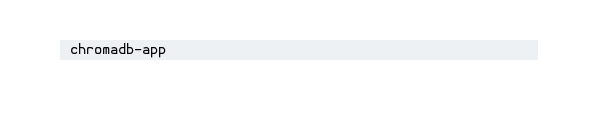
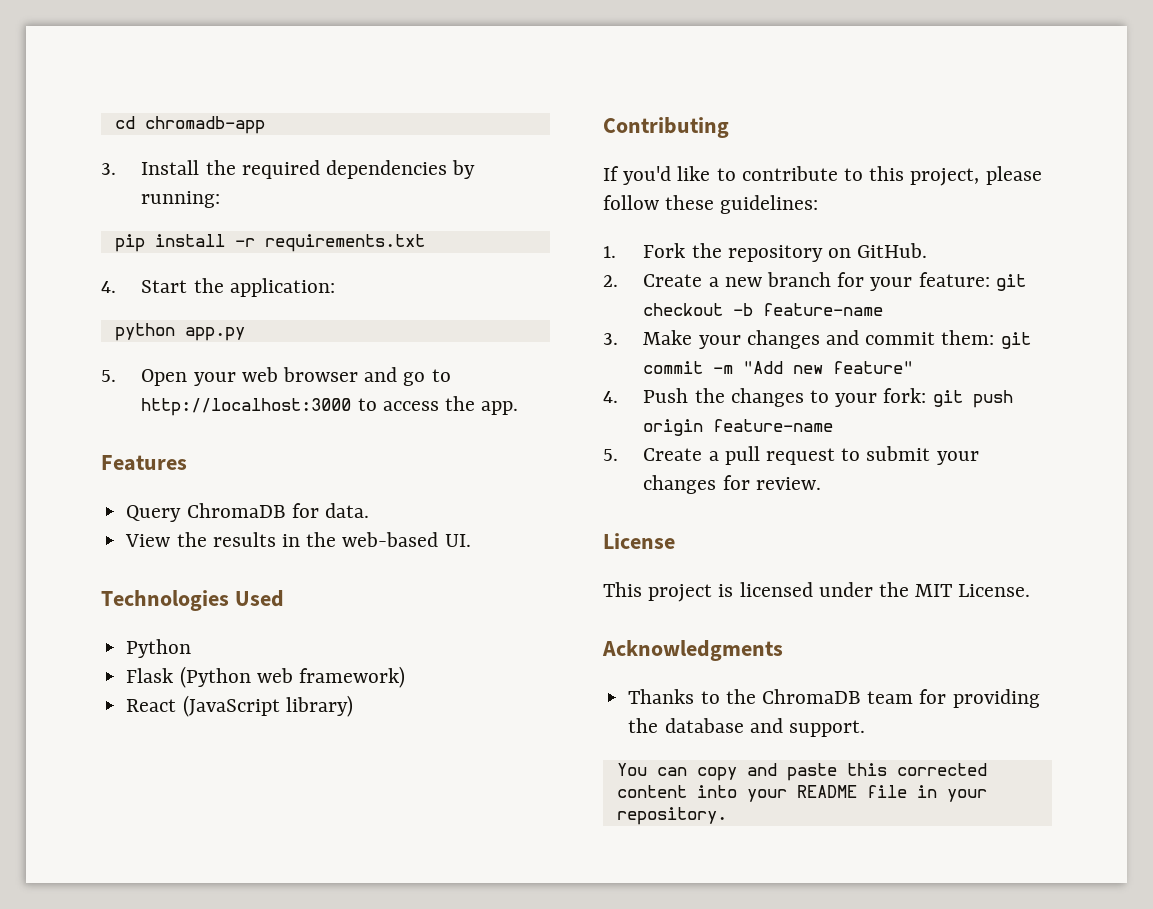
- chromadb-app
+ cd chromadb-app
+ 3. Install the required dependencies by running:
+ pip install -r requirements.txt
+ 4. Start the application:
+ python app.py
+ 5. Open your web browser and go to http://localhost:3000 to access the app.
+ Features
+ Query ChromaDB for data.
+ View the results in the web-based UI.
+ Technologies Used
+ Python
+ Flask (Python web framework)
+ React (JavaScript library)
+ Contributing
+ If you'd like to contribute to this project, please follow these guidelines:
+ 1. Fork the repository on GitHub.
+ 2. Create a new branch for your feature: git checkout -b feature-name
+ 3. Make your changes and commit them: git commit -m "Add new feature"
+ 4. Push the changes to your fork: git push origin feature-name
+ 5. Create a pull request to submit your changes for review.
+ License
+ This project is licensed under the MIT License.
+ Acknowledgments
+ Thanks to the ChromaDB team for providing the database and support.
+ You can copy and paste this corrected content into your README file in your repository.

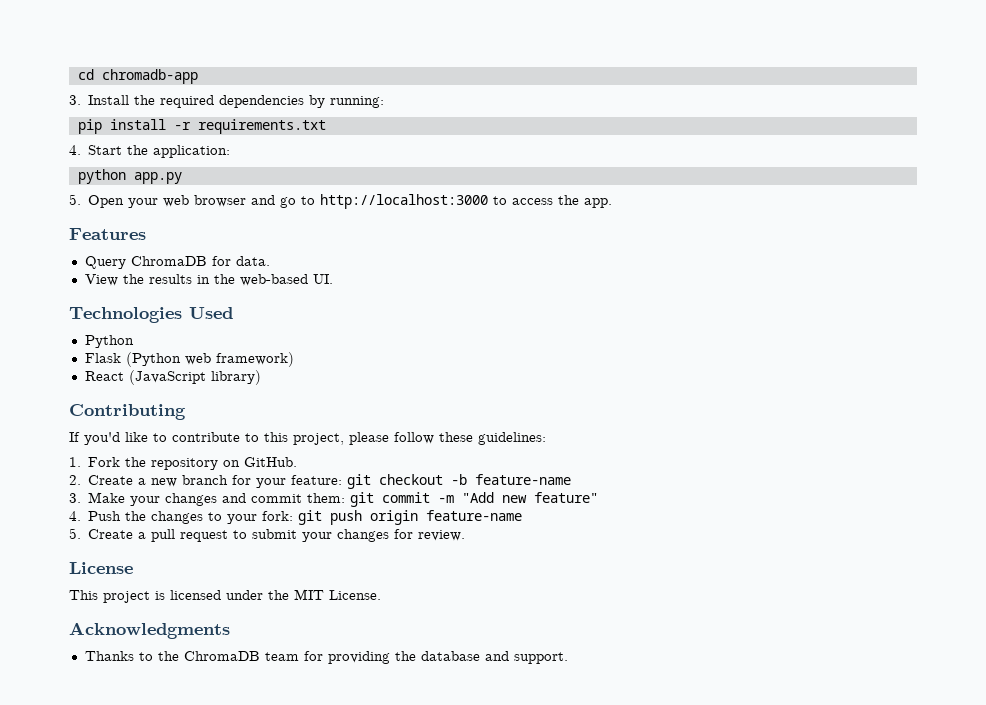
- You can copy and paste this corrected content into your README file in your repository.

